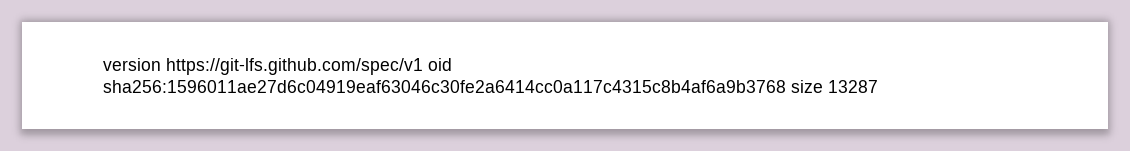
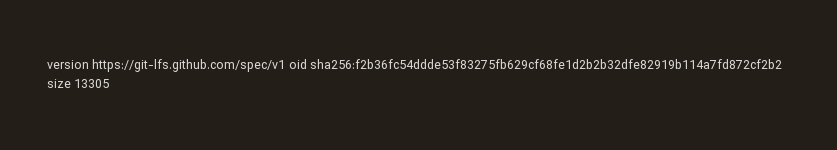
- version https://git-lfs.github.com/spec/v1 oid sha256:1596011ae27d6c04919eaf63046c30fe2a6414cc0a117c4315c8b4af6a9b3768 size 13287
+ version https://git-lfs.github.com/spec/v1 oid sha256:f2b36fc54ddde53f83275fb629cf68fe1d2b2b32dfe82919b114a7fd872cf2b2 size 13305

